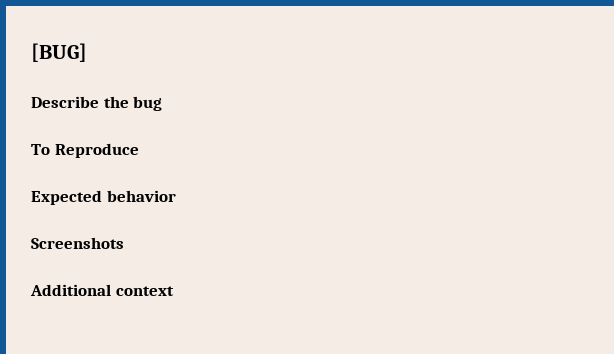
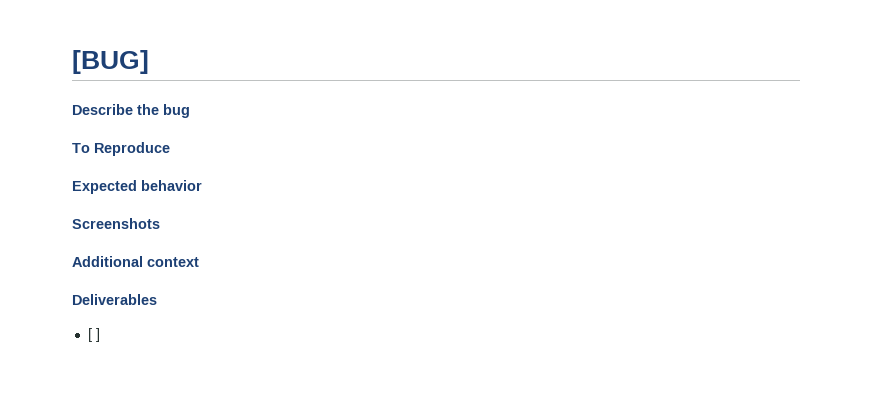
+ Deliverables
+ [ ]

